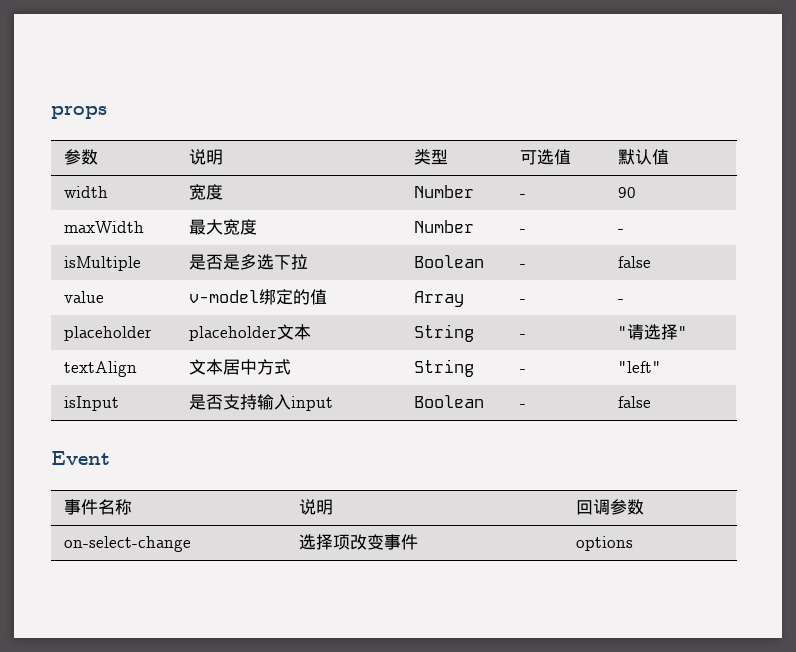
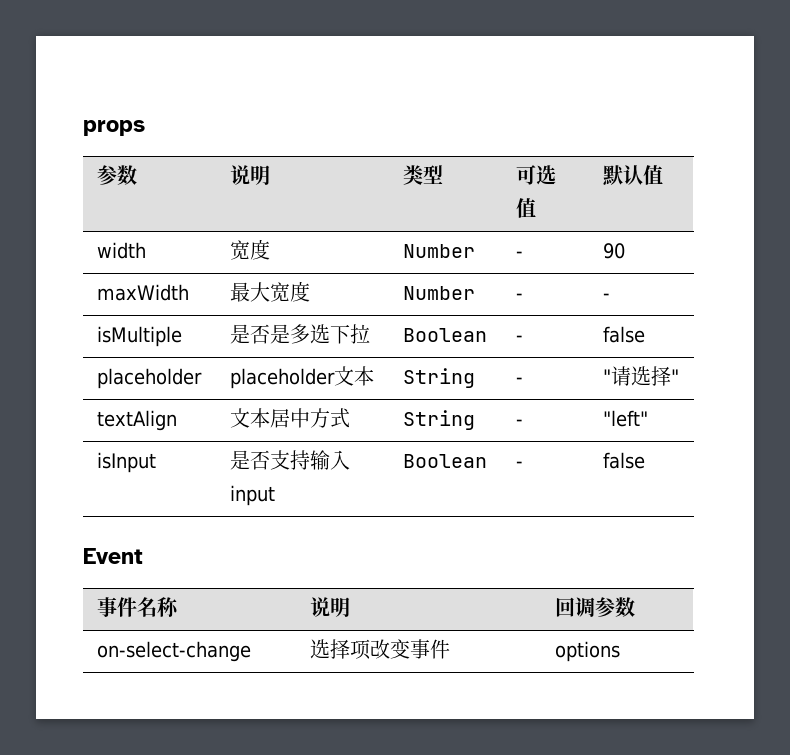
- value | v-model绑定的值 | Array | - | -

